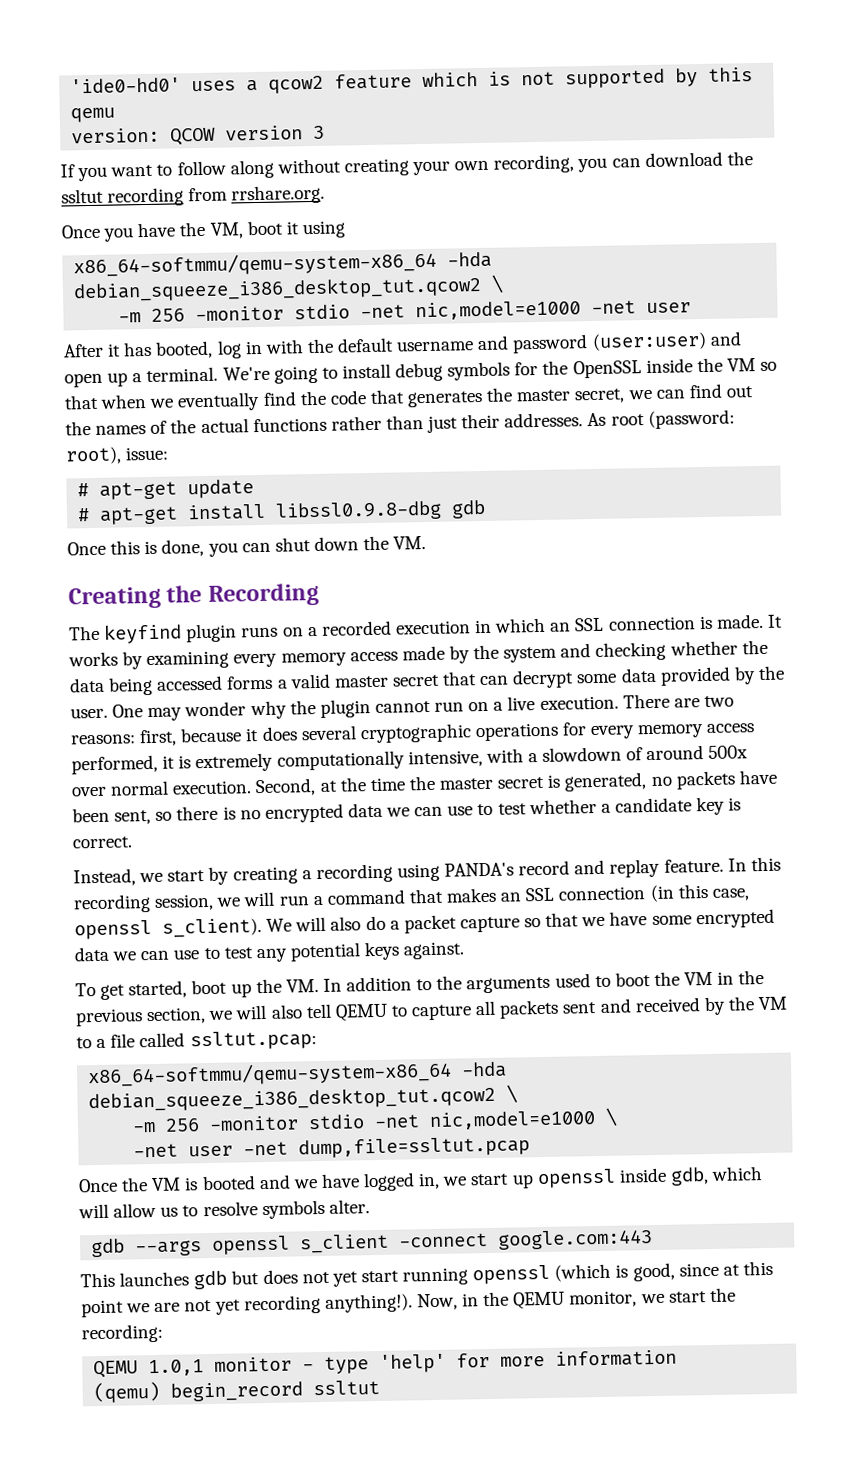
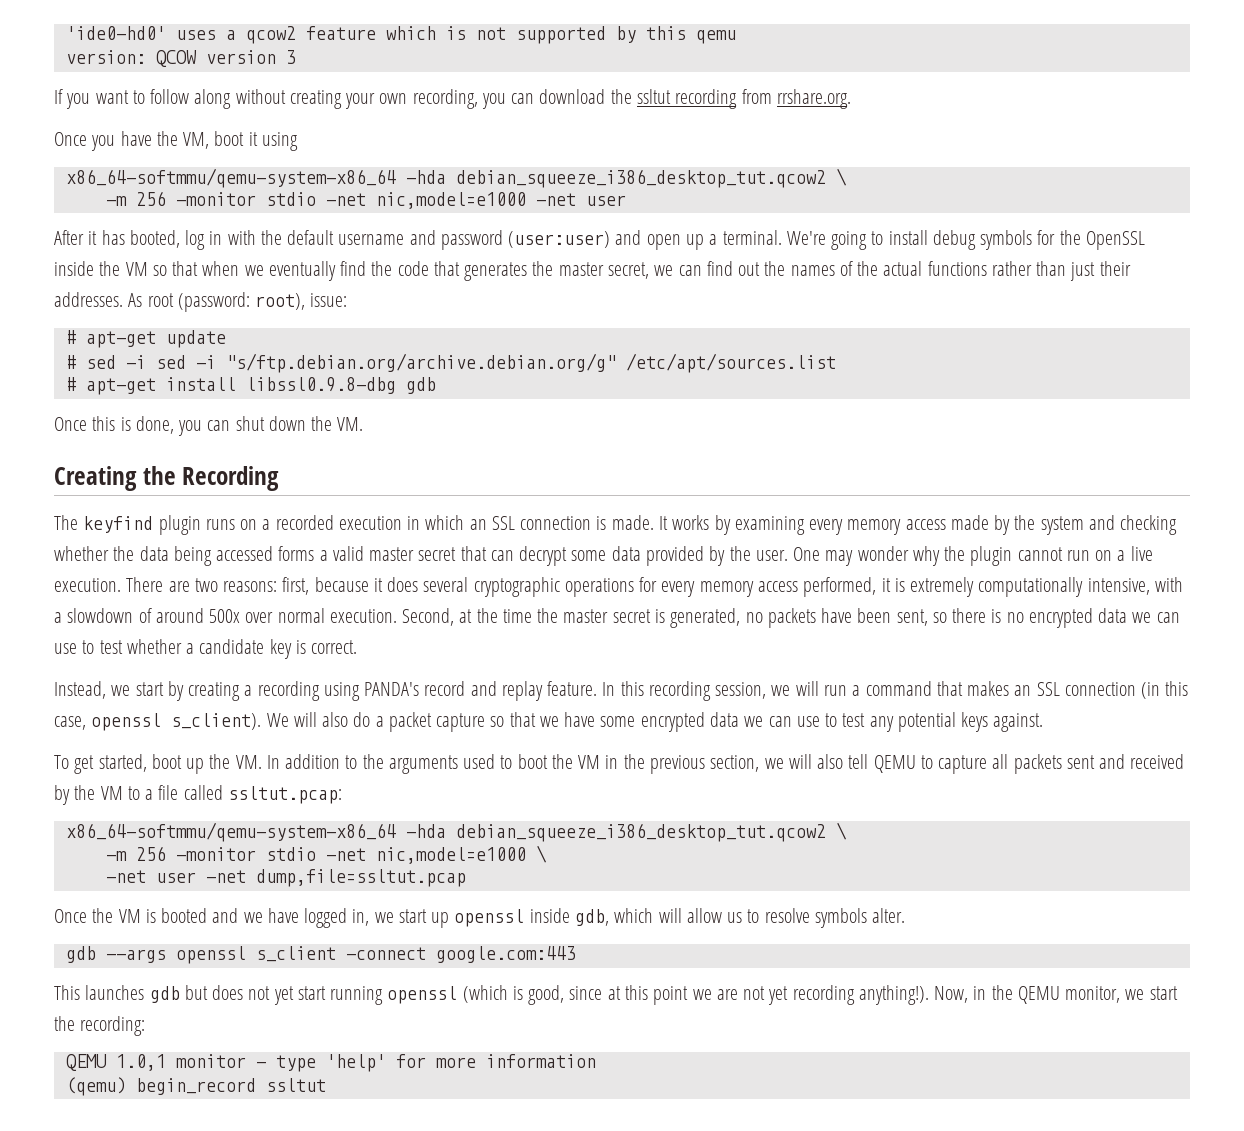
+ # sed -i sed -i "s/ftp.debian.org/archive.debian.org/g" /etc/apt/sources.list

